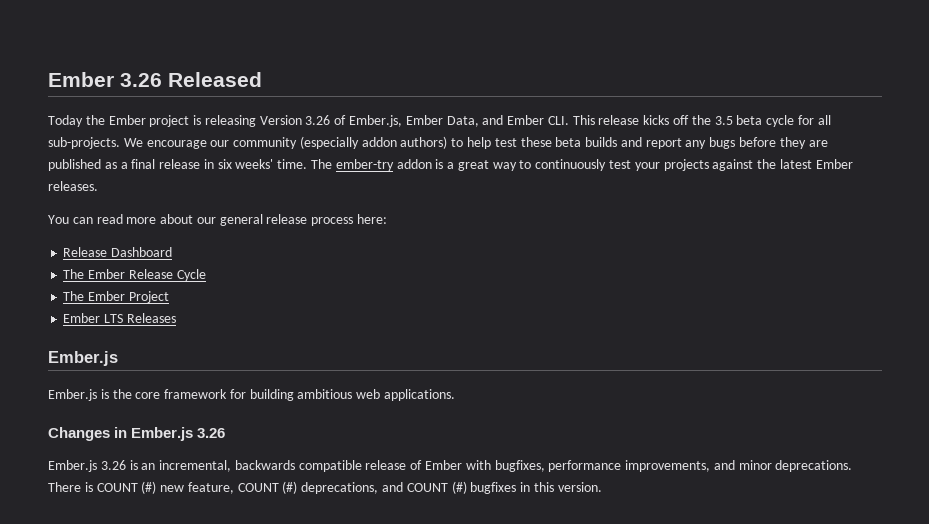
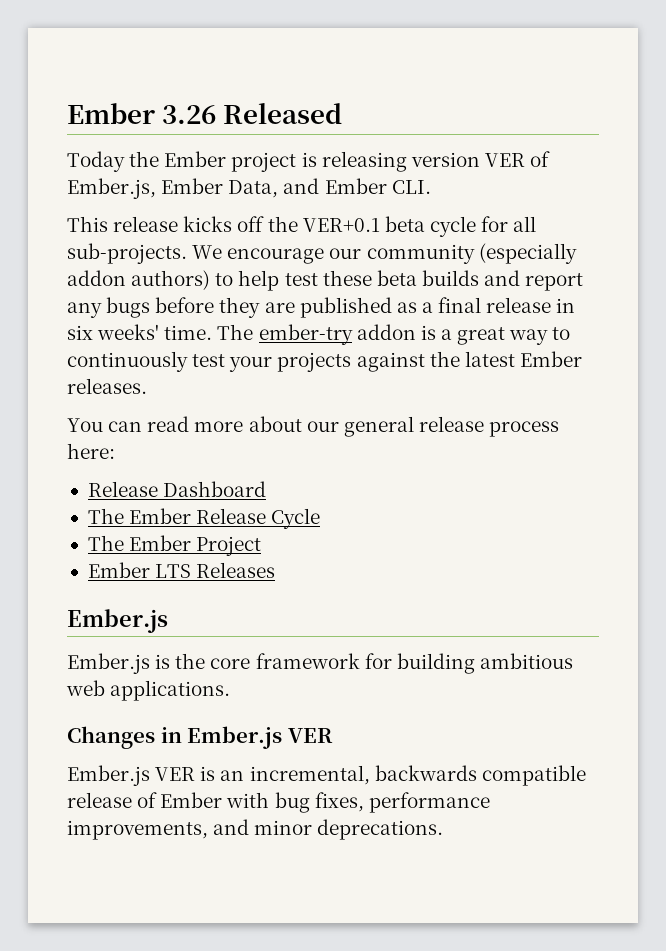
- Today the Ember project is releasing Version 3.26 of Ember.js, Ember Data, and Ember CLI. This release kicks off the 3.5 beta cycle for all sub-projects.
+ Today the Ember project is releasing version VER of Ember.js, Ember Data, and Ember CLI.
+ This release kicks off the VER+0.1 beta cycle for all sub-projects.
- Changes in Ember.js 3.26
- Ember.js 3.26 is an incremental, backwards compatible release of Ember with bugfixes, performance improvements, and minor deprecations. There is COUNT (#) new feature, COUNT (#) deprecations, and COUNT (#) bugfixes in this version.
+ Changes in Ember.js VER
+ Ember.js VER is an incremental, backwards compatible release of Ember with bug fixes, performance improvements, and minor deprecations.

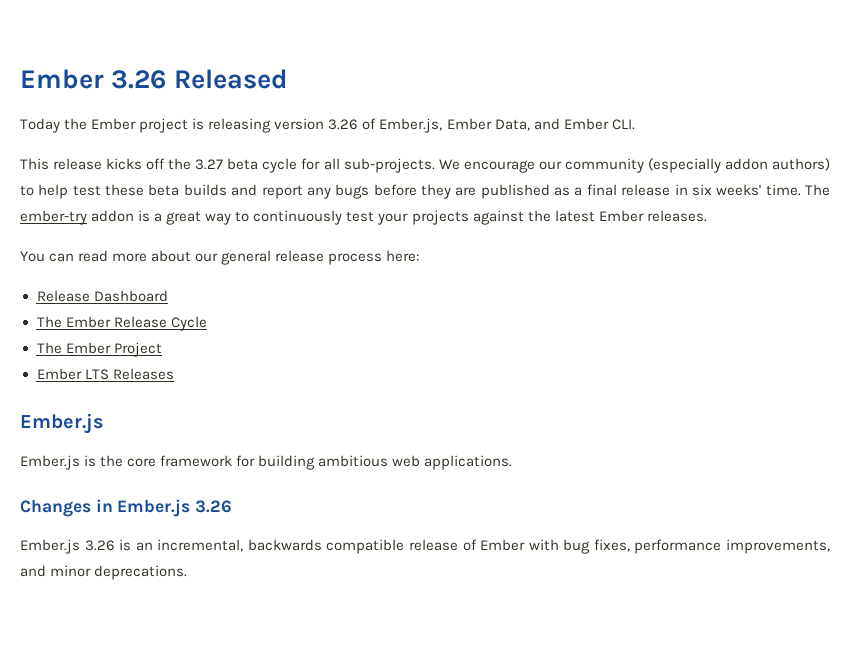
- Today the Ember project is releasing version VER of Ember.js, Ember Data, and Ember CLI.
+ Today the Ember project is releasing version 3.26 of Ember.js, Ember Data, and Ember CLI.
- This release kicks off the VER+0.1 beta cycle for all sub-projects.
+ This release kicks off the 3.27 beta cycle for all sub-projects.
- Changes in Ember.js VER
- Ember.js VER is an incremental, backwards compatible release of Ember with bug fixes, performance improvements, and minor deprecations.
+ Changes in Ember.js 3.26
+ Ember.js 3.26 is an incremental, backwards compatible release of Ember with bug fixes, performance improvements, and minor deprecations.

